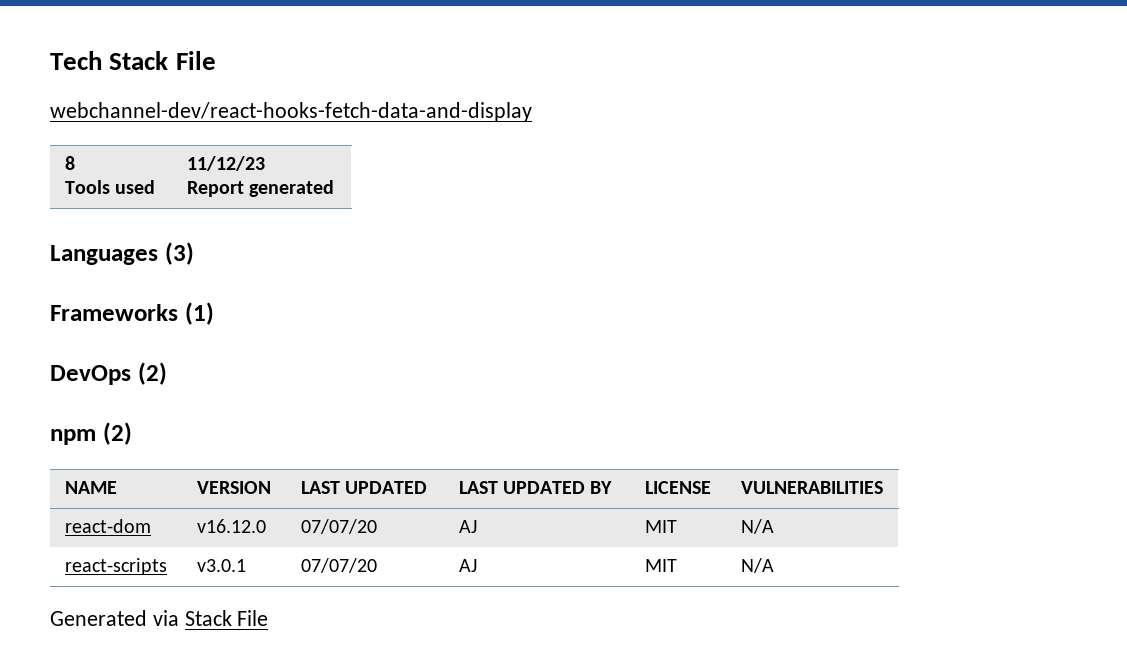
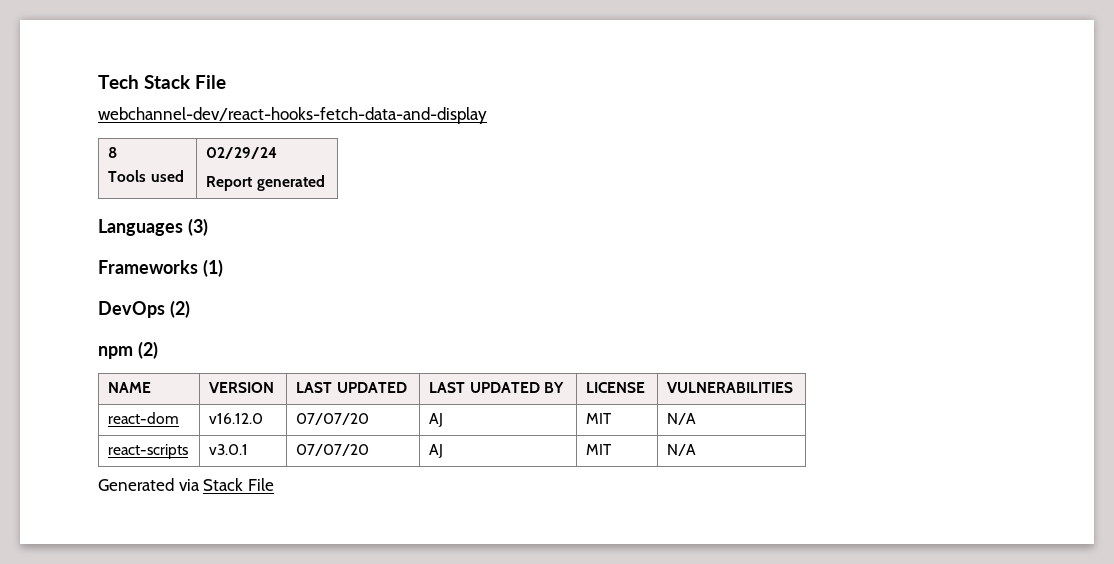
  8
- Tools used | 11/12/23
+ Tools used | 02/29/24

